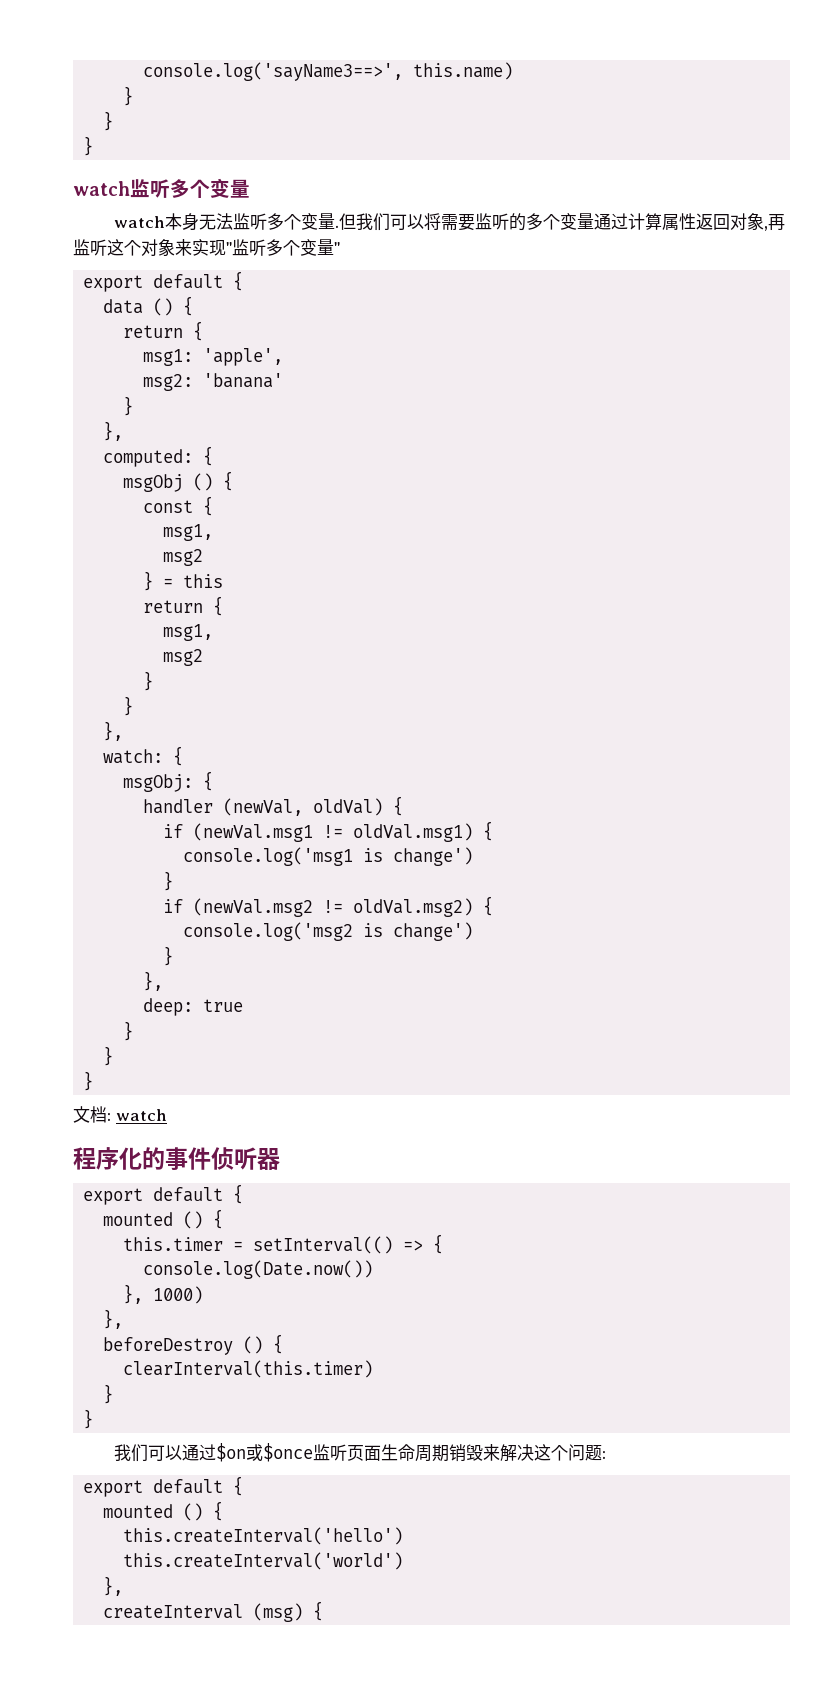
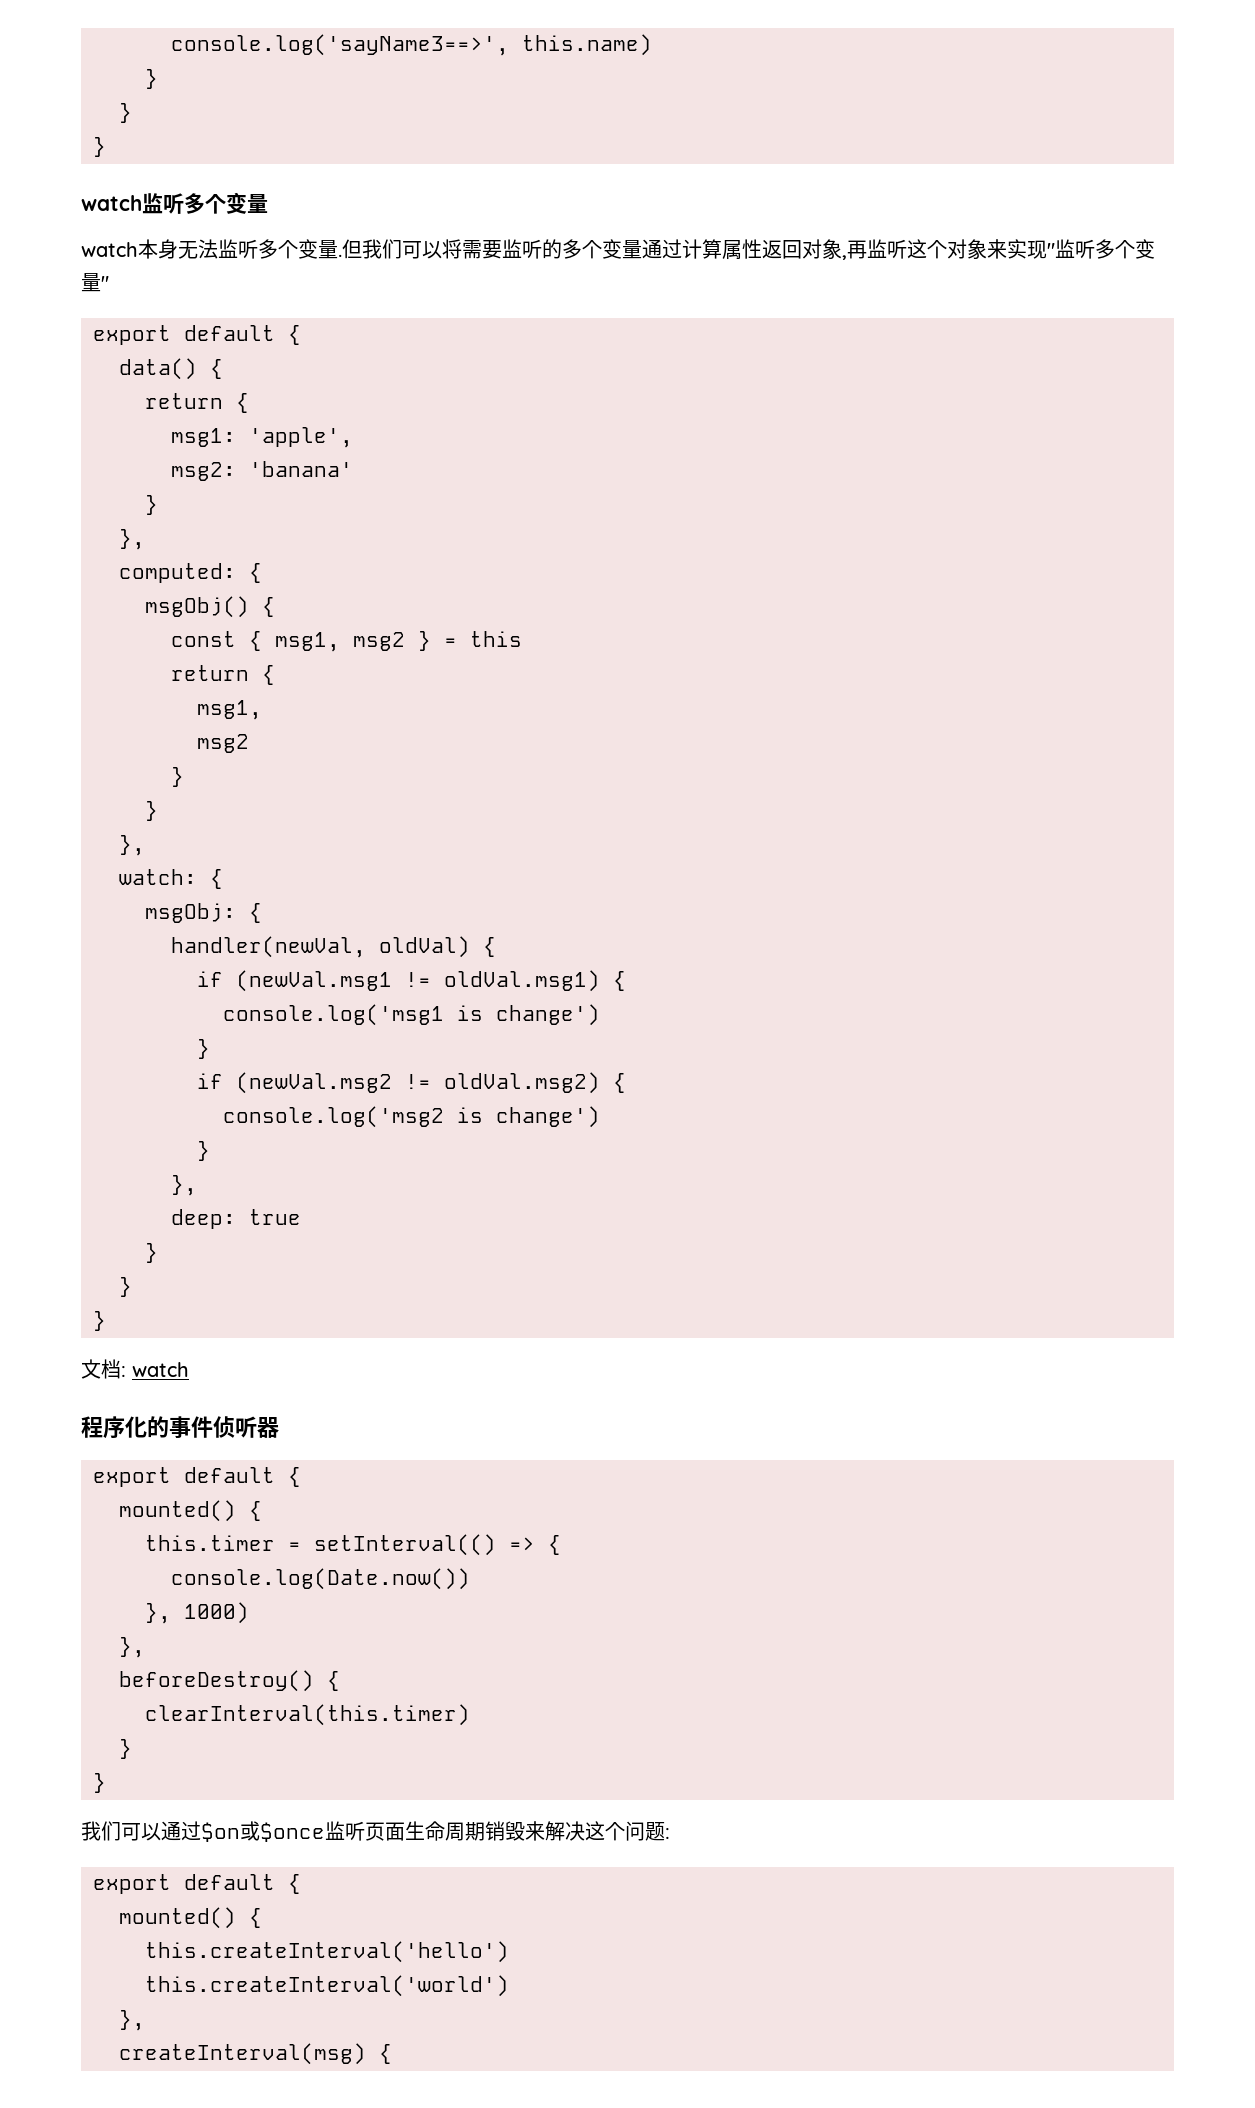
- data () {
+ data() {
- msgObj () {
+ msgObj() {
- const {
- msg1,
- msg2
- } = this
+ const { msg1, msg2 } = this
- handler (newVal, oldVal) {
+ handler(newVal, oldVal) {
  程序化的事件侦听器
  export default {
- mounted () {
+ mounted() {
- beforeDestroy () {
+ beforeDestroy() {
  我们可以通过$on或$once监听页面生命周期销毁来解决这个问题:
  export default {
- mounted () {
+ mounted() {
- createInterval (msg) {
+ createInterval(msg) {

